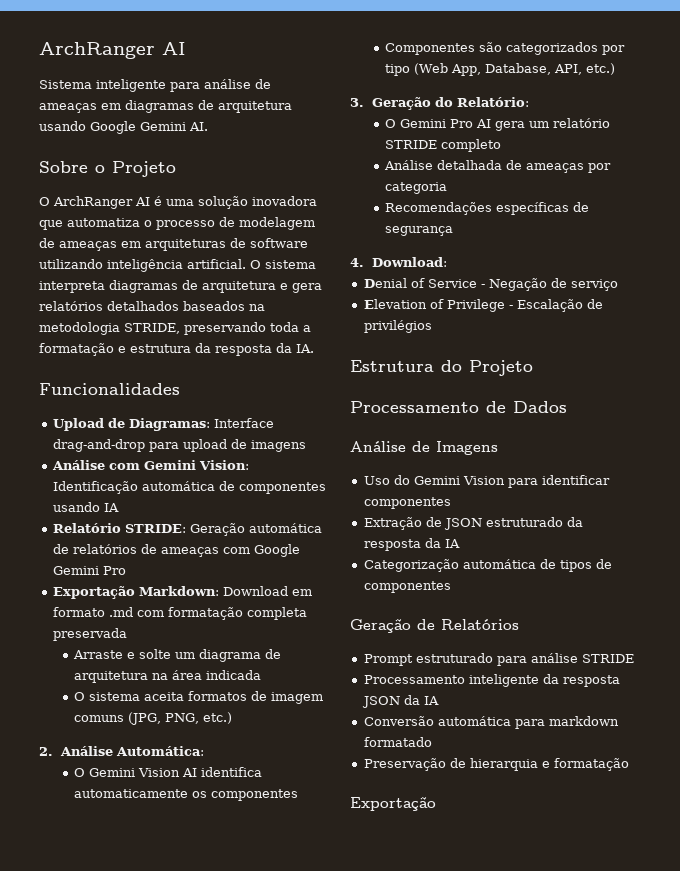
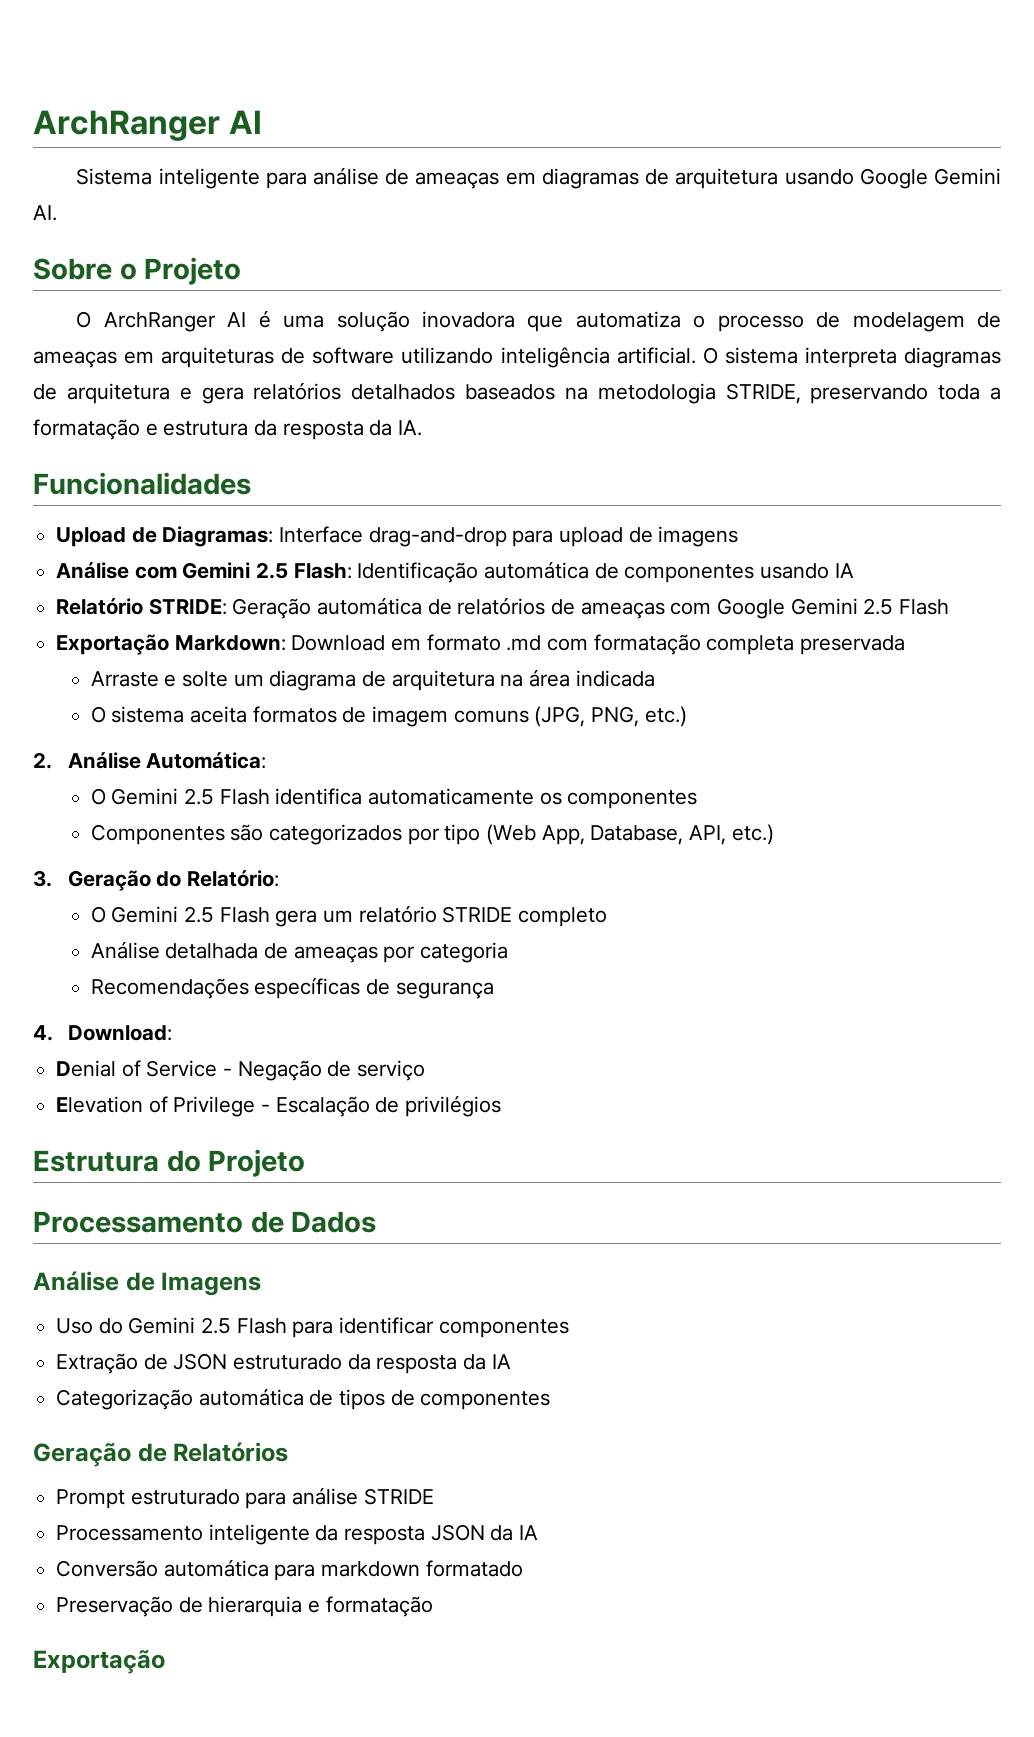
- Análise com Gemini Vision: Identificação automática de componentes usando IA
+ Análise com Gemini 2.5 Flash: Identificação automática de componentes usando IA
- Relatório STRIDE: Geração automática de relatórios de ameaças com Google Gemini Pro
+ Relatório STRIDE: Geração automática de relatórios de ameaças com Google Gemini 2.5 Flash
- O Gemini Vision AI identifica automaticamente os componentes
+ O Gemini 2.5 Flash identifica automaticamente os componentes
- O Gemini Pro AI gera um relatório STRIDE completo
+ O Gemini 2.5 Flash gera um relatório STRIDE completo
- Uso do Gemini Vision para identificar componentes
+ Uso do Gemini 2.5 Flash para identificar componentes

